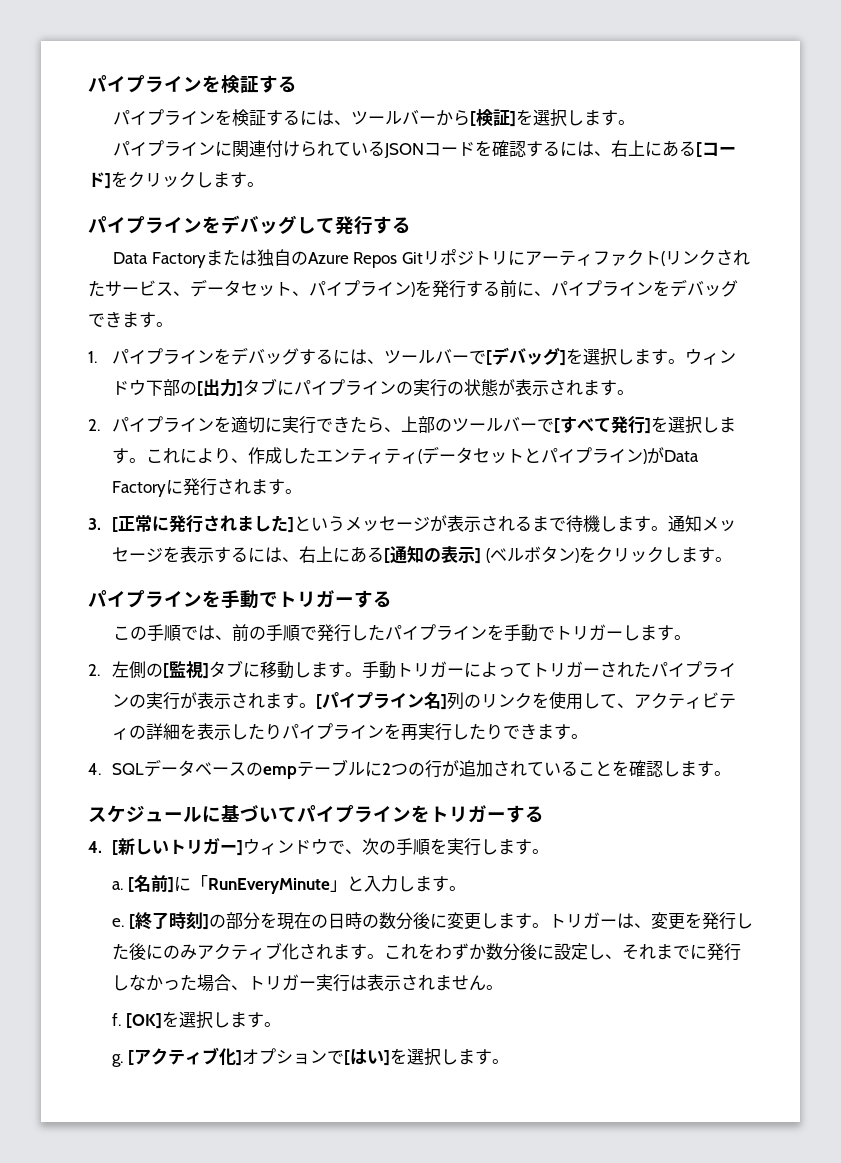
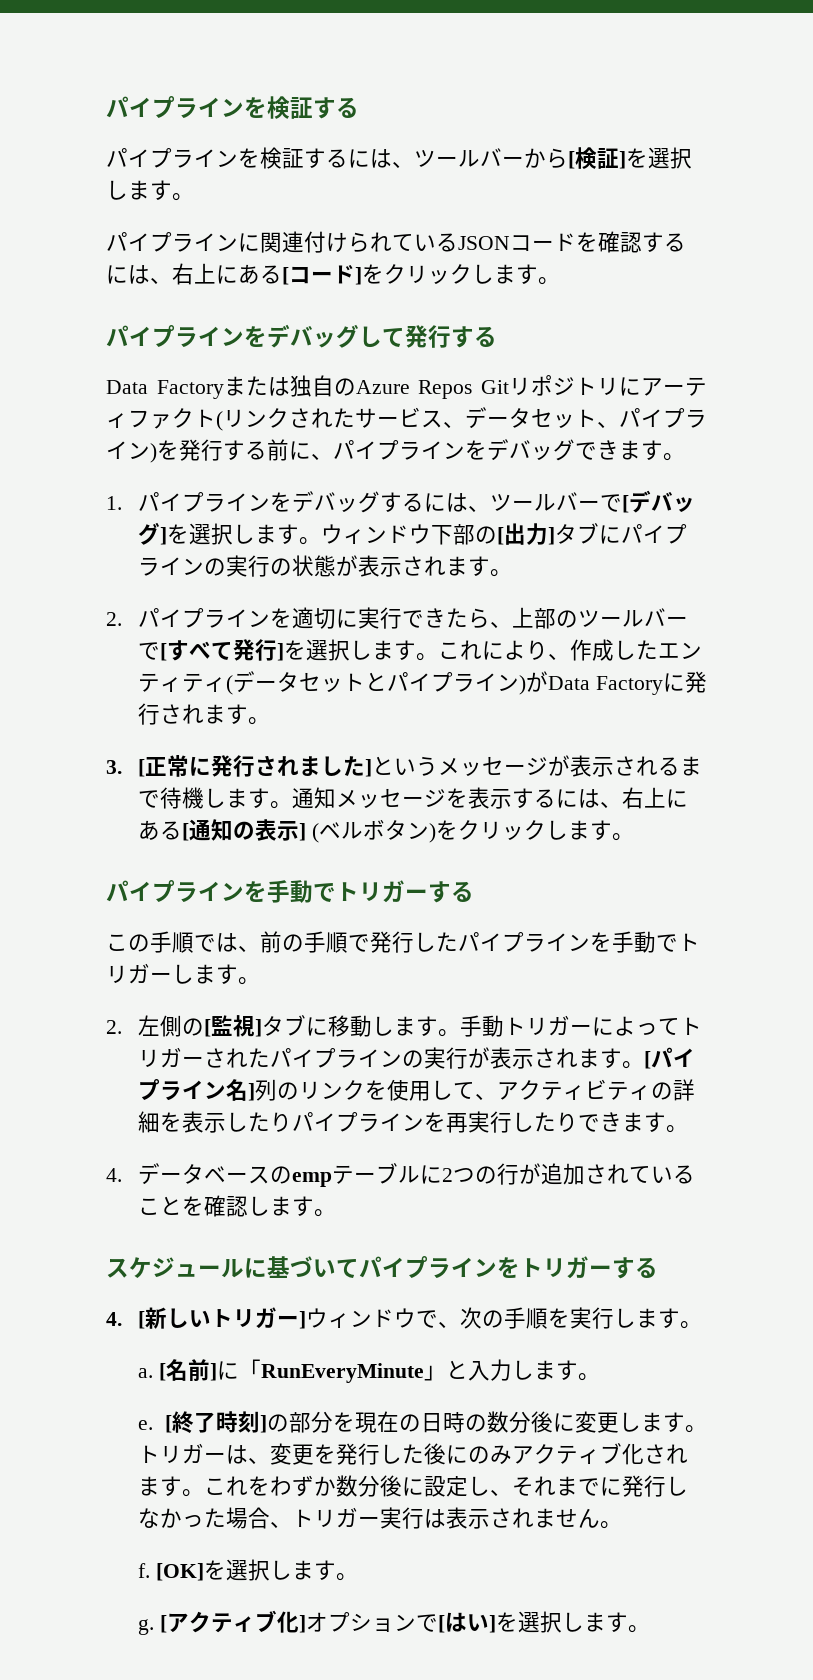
- 4. SQLデータベースのempテーブルに2つの行が追加されていることを確認します。
+ 4.データベースのempテーブルに2つの行が追加されていることを確認します。

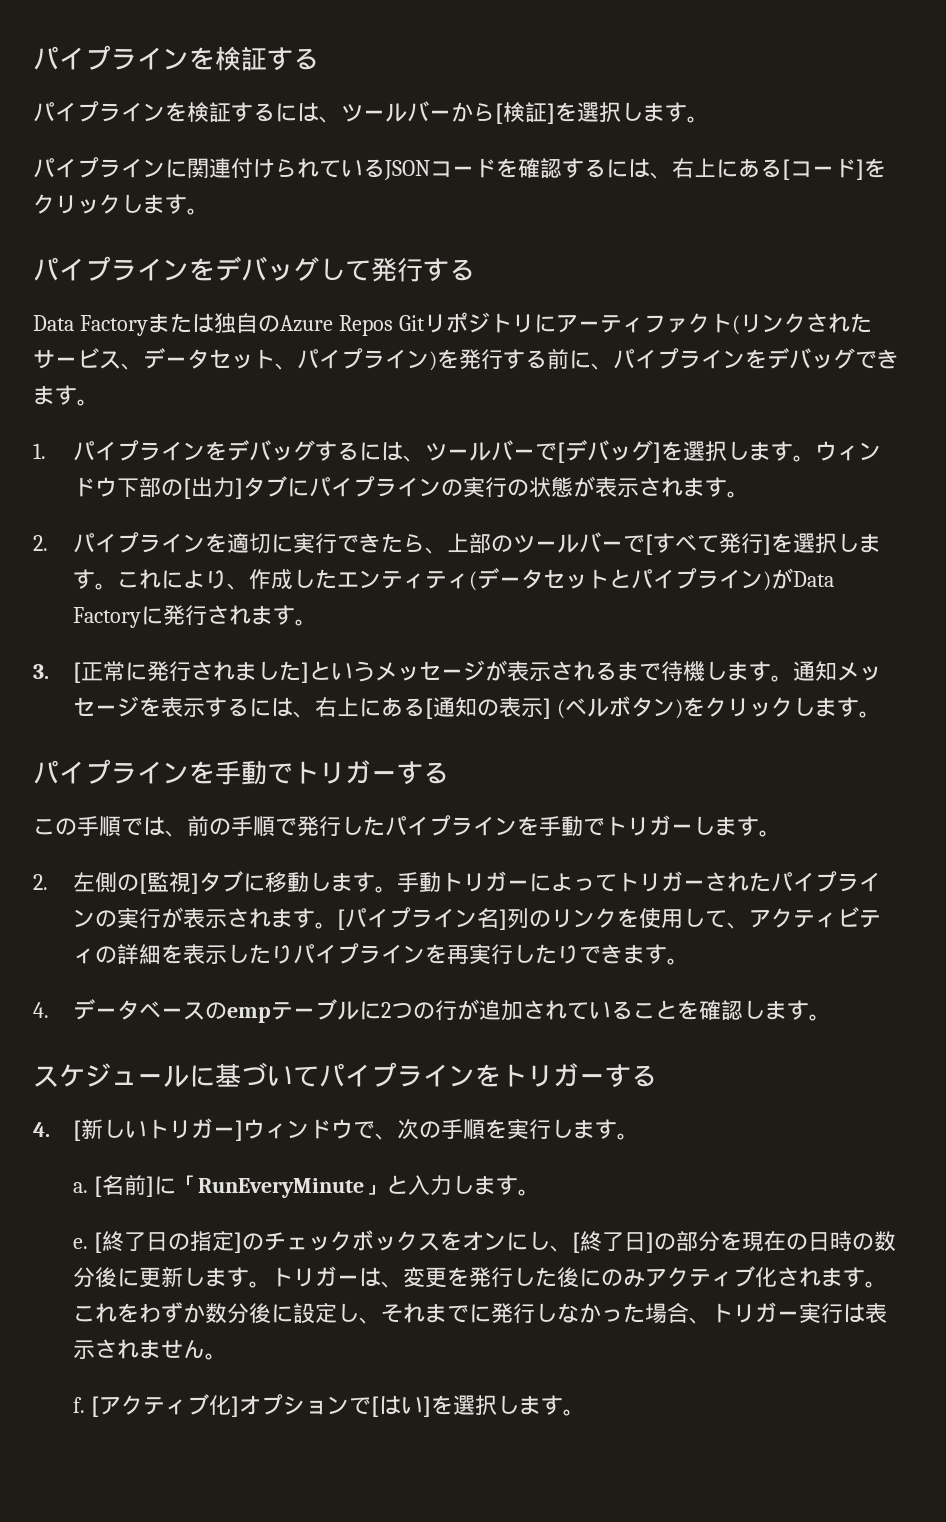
- [終了時刻]の部分を現在の日時の数分後に変更します。
+ [終了日の指定]のチェックボックスをオンにし、[終了日]の部分を現在の日時の数分後に更新します。
- [OK]を選択します。
- g.

